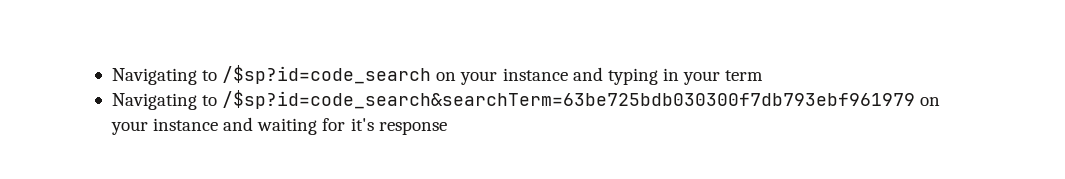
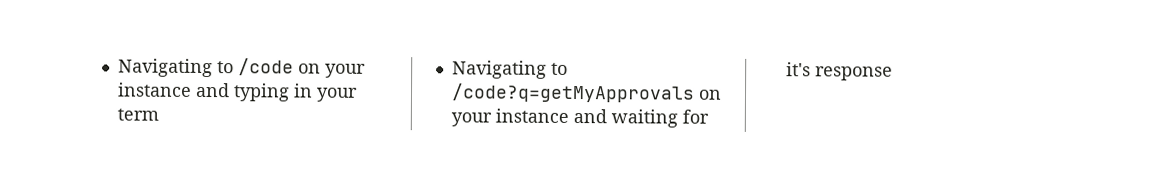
- Navigating to /$sp?id=code_search on your instance and typing in your term
+ Navigating to /code on your instance and typing in your term
- Navigating to /$sp?id=code_search&searchTerm=63be725bdb030300f7db793ebf961979 on your instance and waiting for it's response
+ Navigating to /code?q=getMyApprovals on your instance and waiting for it's response

